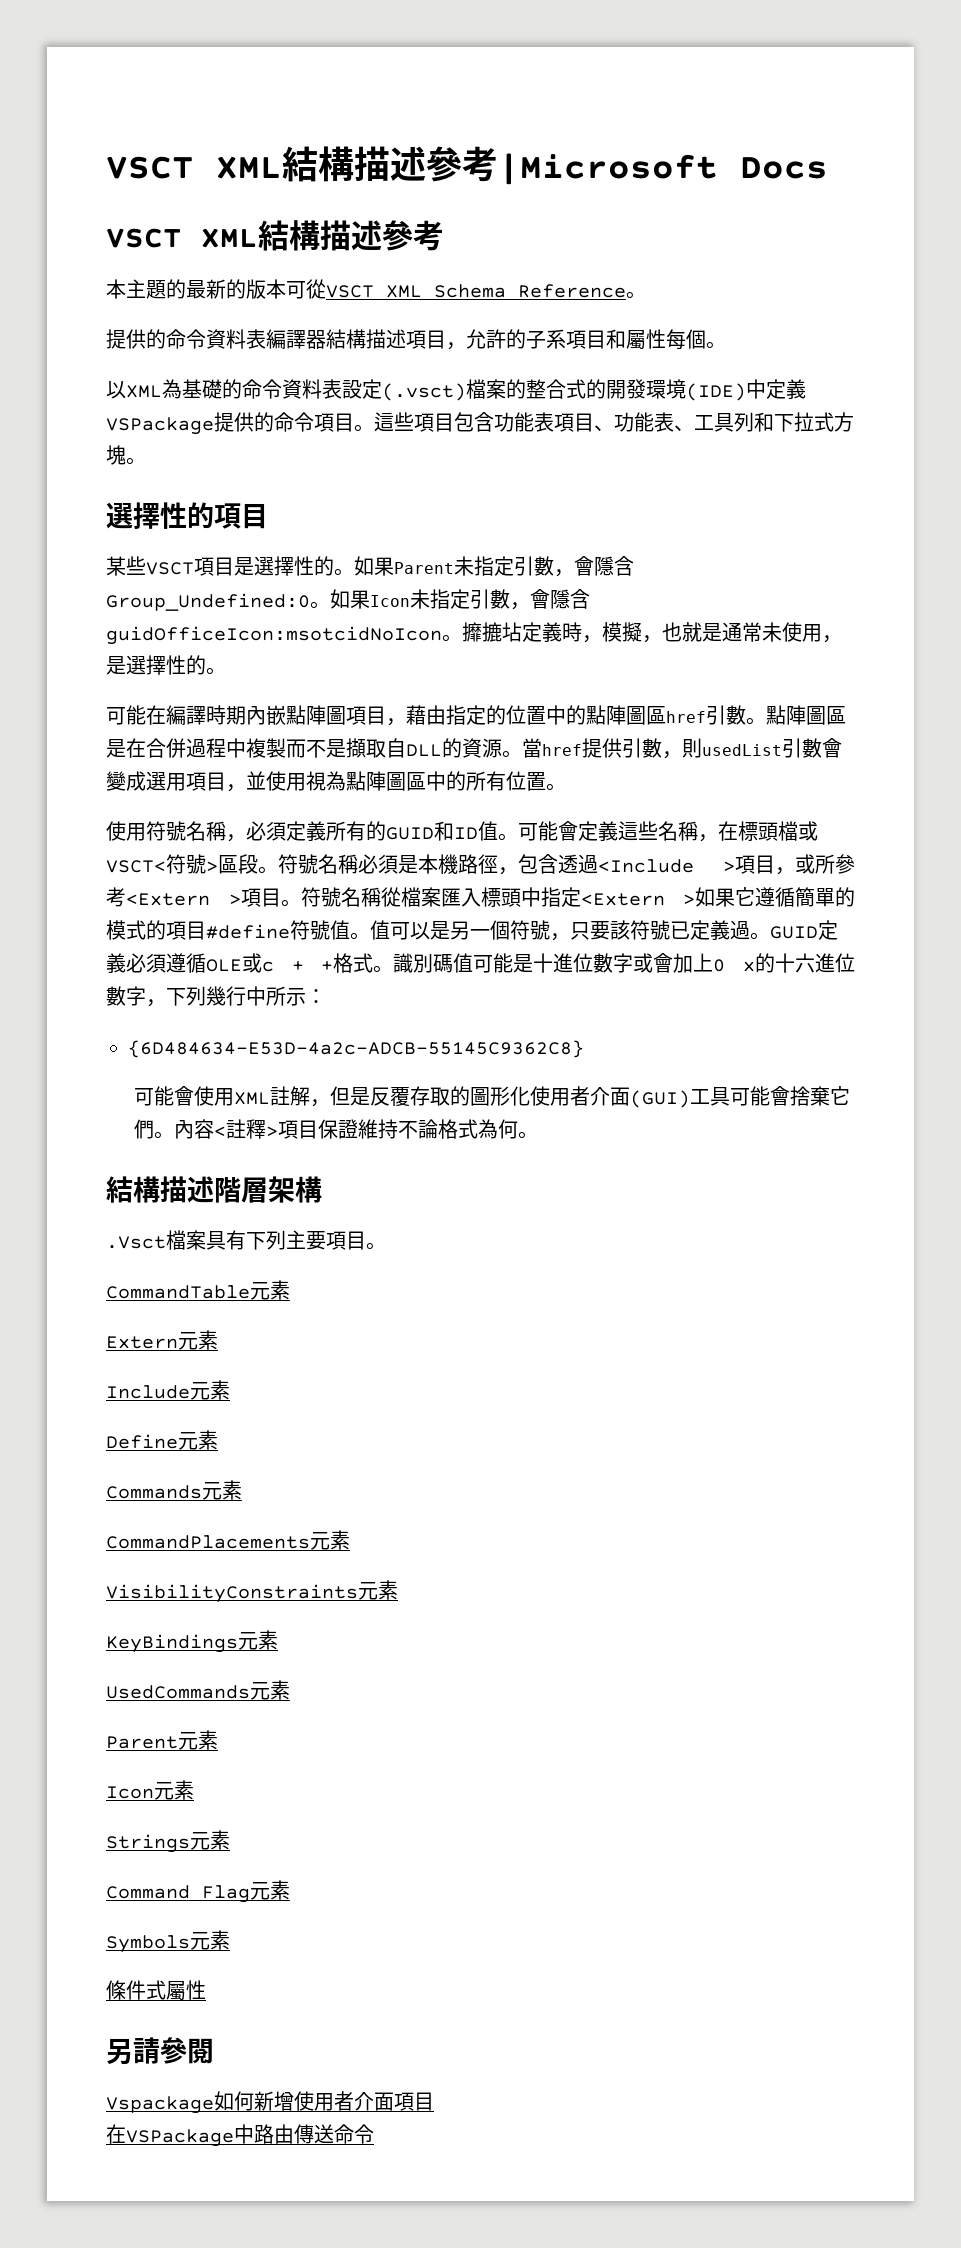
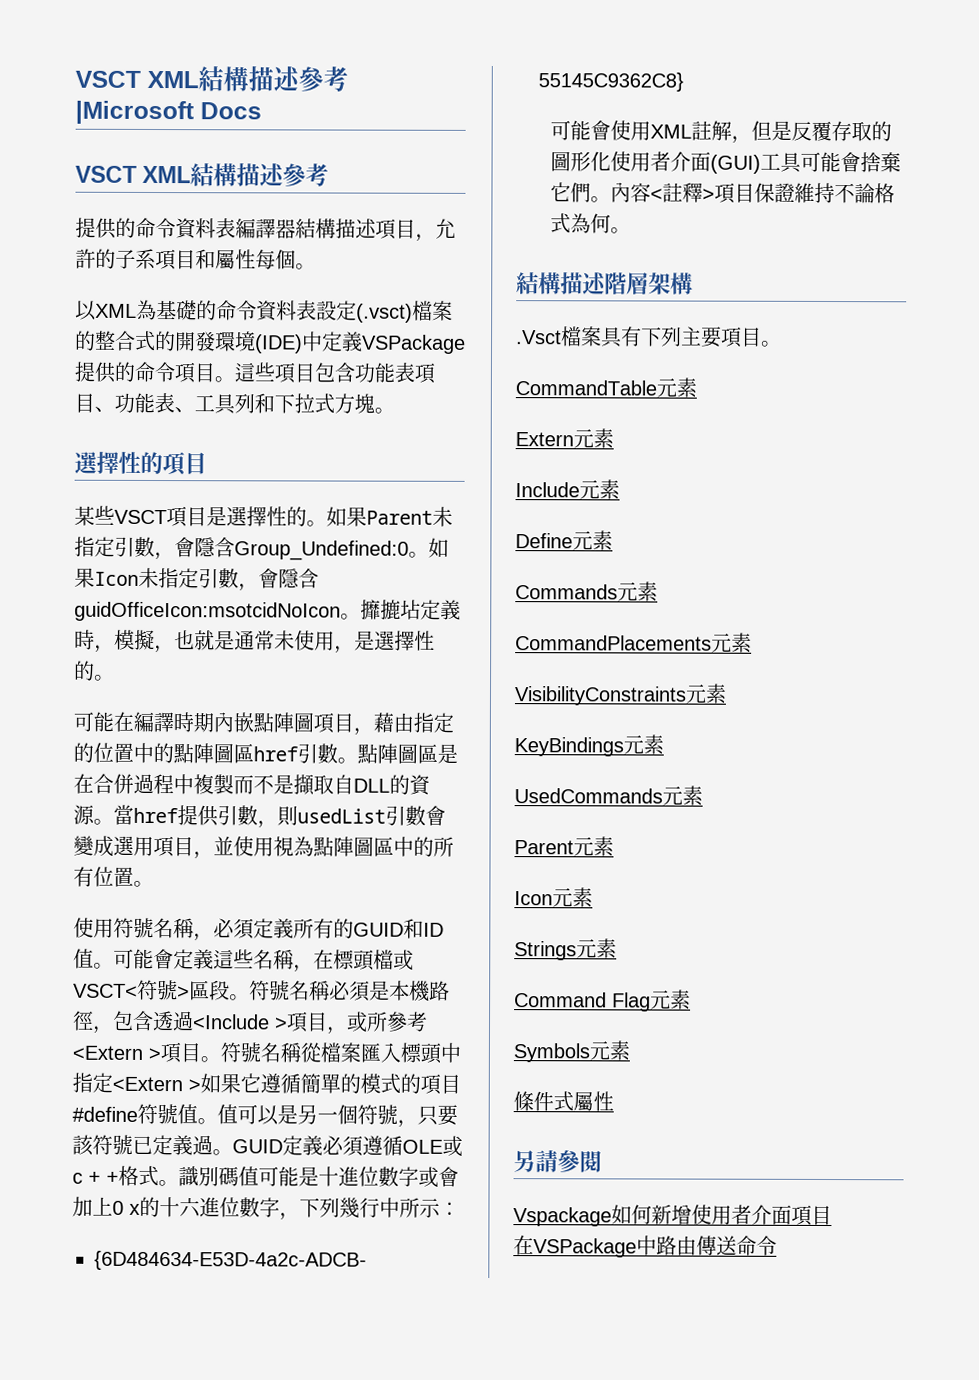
- 本主題的最新的版本可從VSCT XML Schema Reference。

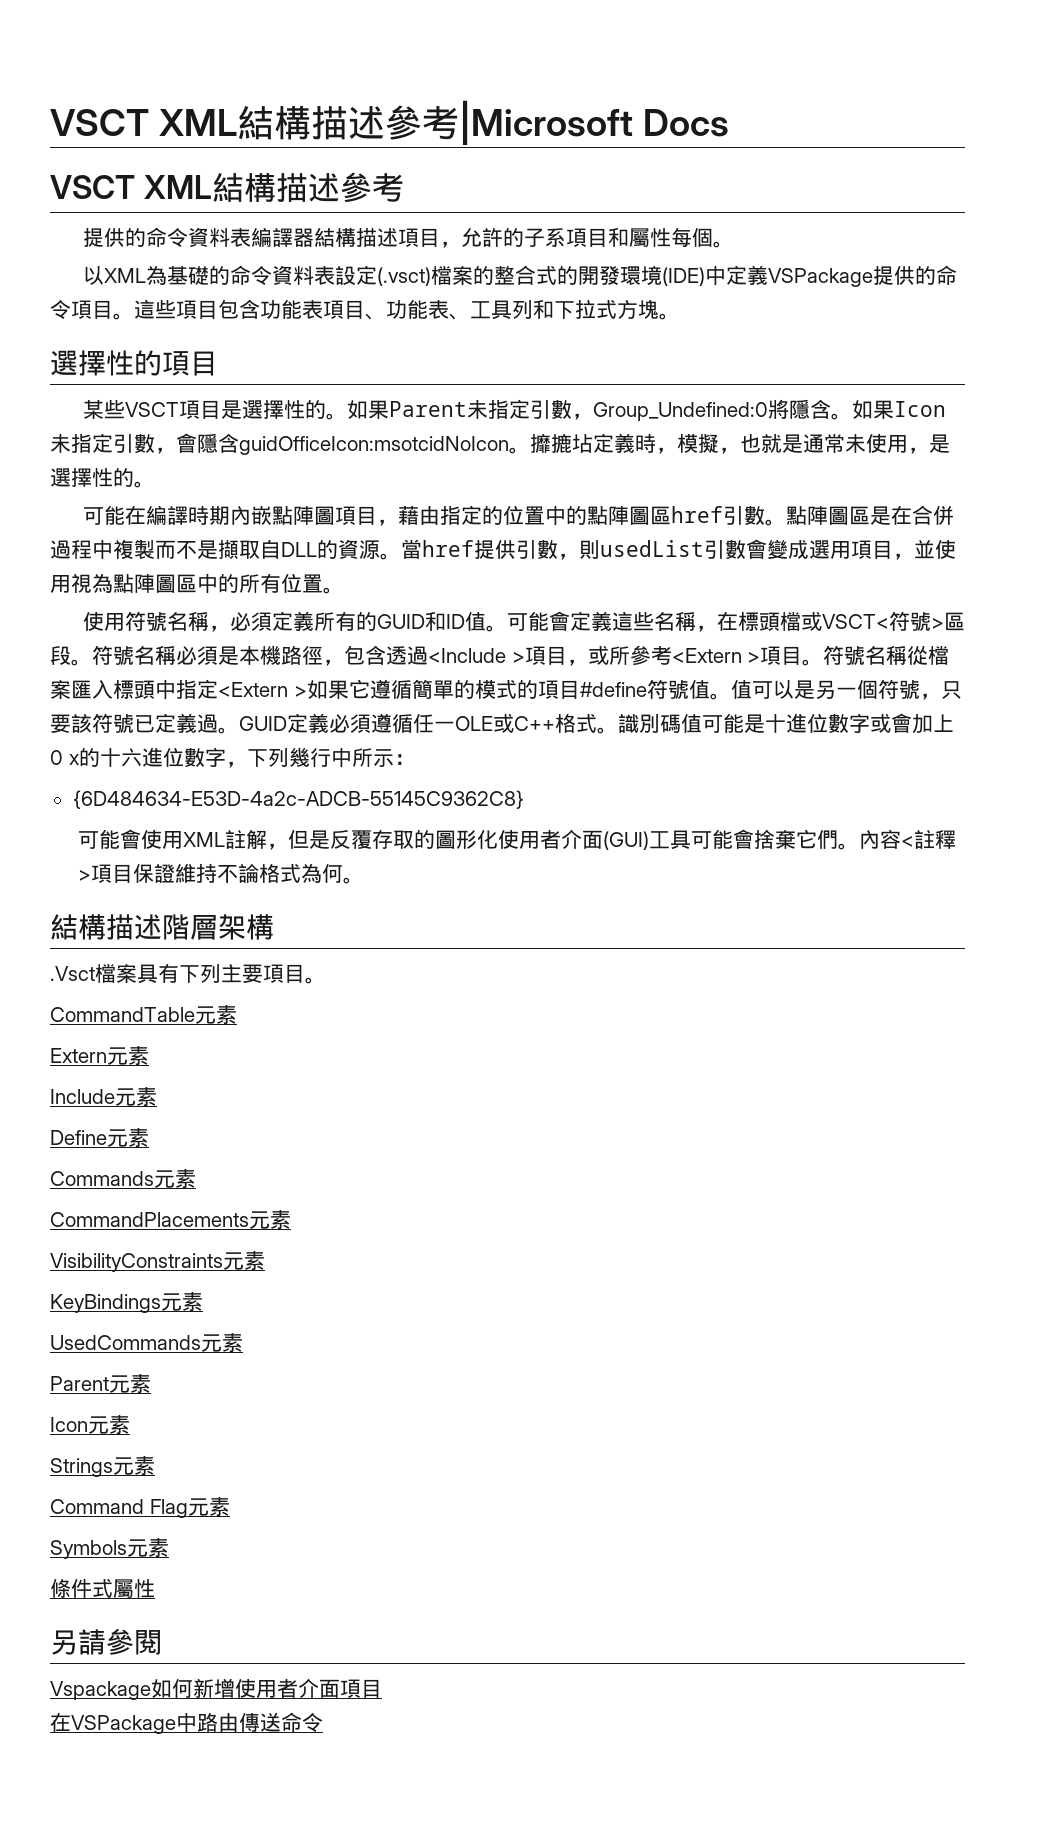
- 如果Parent未指定引數，會隱含Group_Undefined:0。
+ 如果Parent未指定引數，Group_Undefined:0將隱含。
- GUID定義必須遵循OLE或c + +格式。
+ GUID定義必須遵循任一OLE或C++格式。

